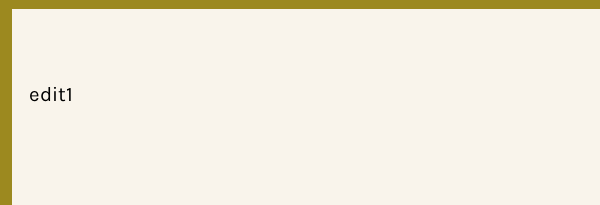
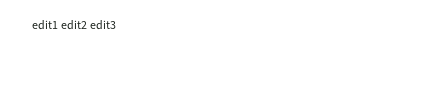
- edit1
+ edit1 edit2 edit3

